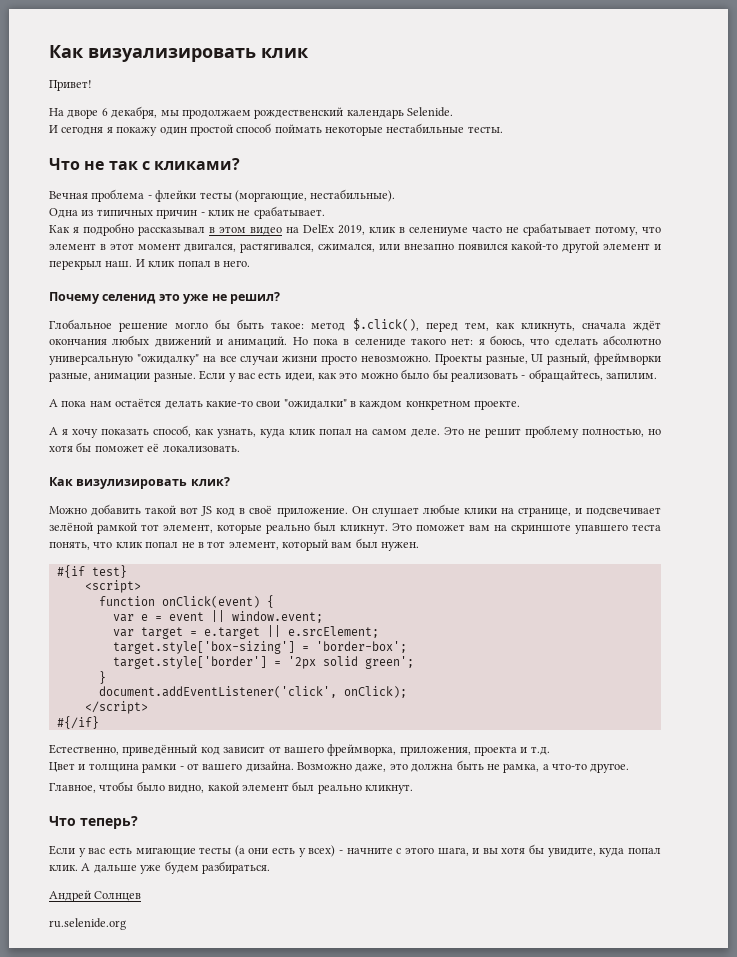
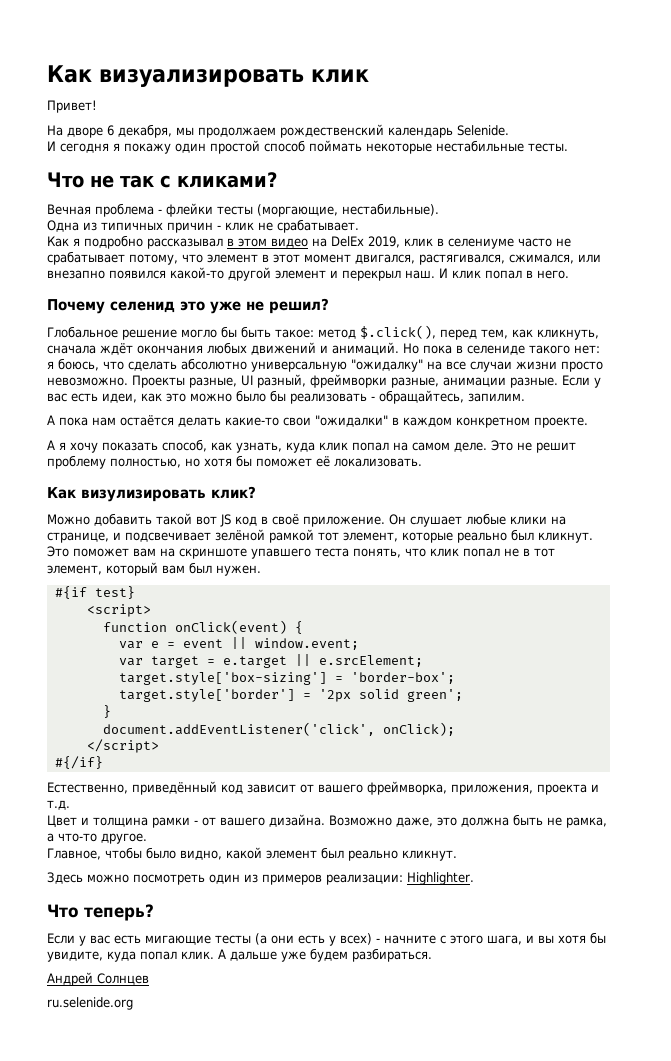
+ Здесь можно посмотреть один из примеров реализации: Highlighter.

